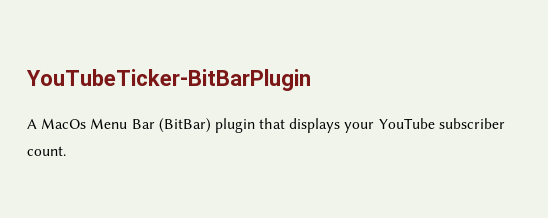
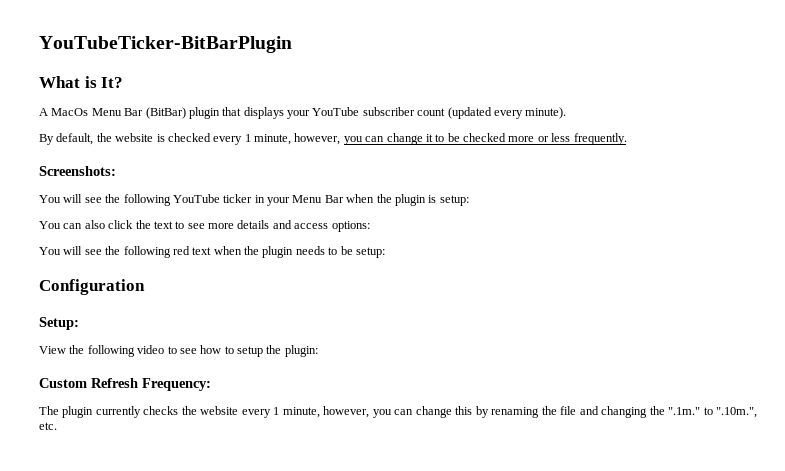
+ What is It?
- A MacOs Menu Bar (BitBar) plugin that displays your YouTube subscriber count.
+ A MacOs Menu Bar (BitBar) plugin that displays your YouTube subscriber count (updated every minute).
+ By default, the website is checked every 1 minute, however, you can change it to be checked more or less frequently.
+ Screenshots:
+ You will see the following YouTube ticker in your Menu Bar when the plugin is setup:
+ You can also click the text to see more details and access options:
+ You will see the following red text when the plugin needs to be setup:
+ Configuration
+ Setup:
+ View the following video to see how to setup the plugin:
+ Custom Refresh Frequency:
+ The plugin currently checks the website every 1 minute, however, you can change this by renaming the file and changing the ".1m." to ".10m.", etc.

